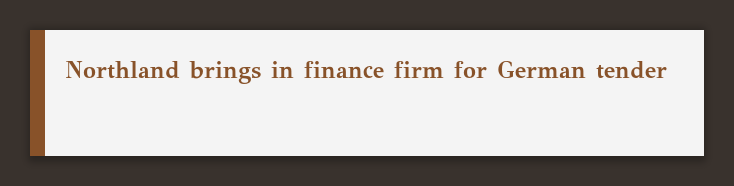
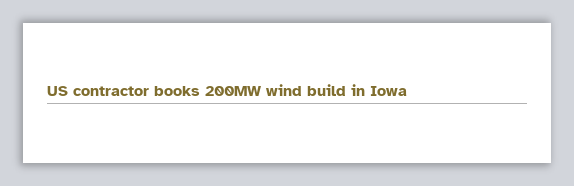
- Northland brings in finance firm for German tender
+ US contractor books 200MW wind build in Iowa

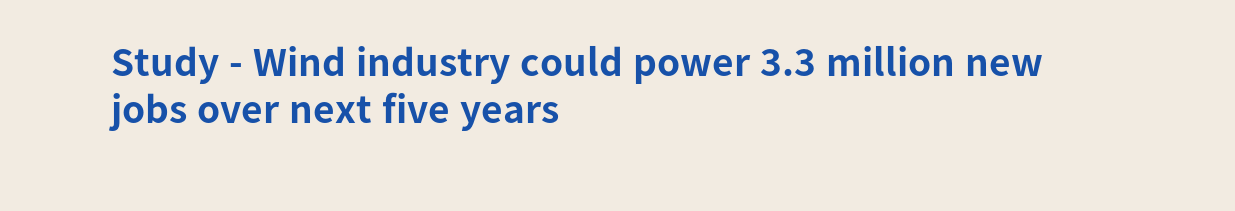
- US contractor books 200MW wind build in Iowa
+ Study - Wind industry could power 3.3 million new jobs over next five years

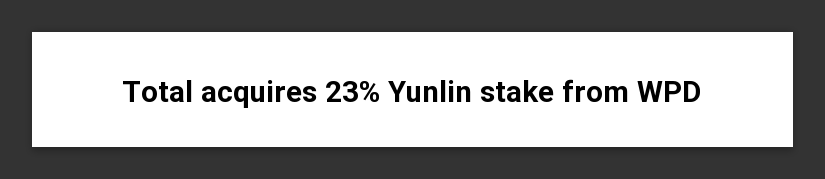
- Study - Wind industry could power 3.3 million new jobs over next five years
+ Total acquires 23% Yunlin stake from WPD

